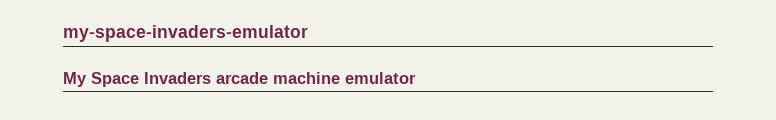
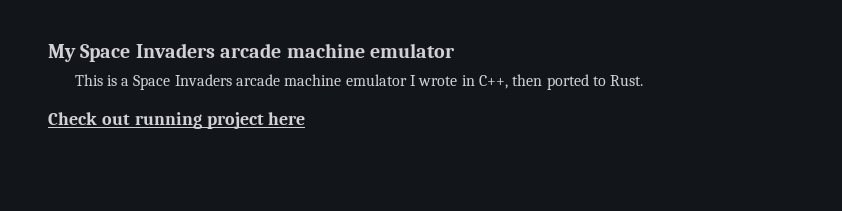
- my-space-invaders-emulator
+ This is a Space Invaders arcade machine emulator I wrote in C++, then ported to Rust.
+ Check out running project here

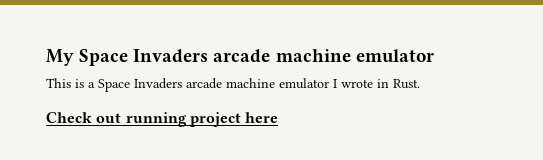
- This is a Space Invaders arcade machine emulator I wrote in C++, then ported to Rust.
+ This is a Space Invaders arcade machine emulator I wrote in Rust.

